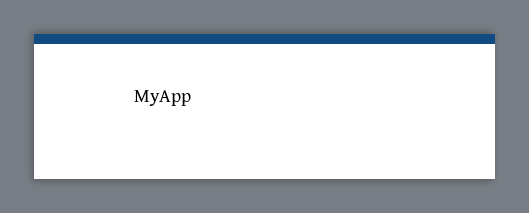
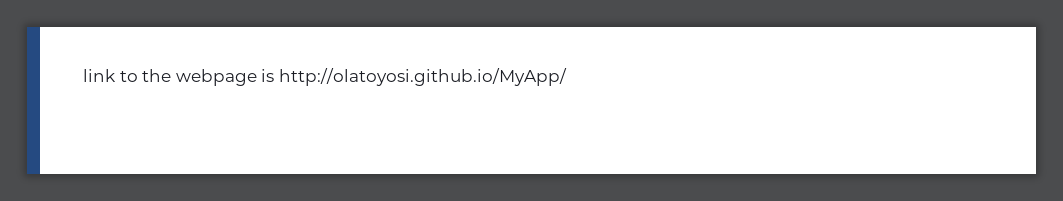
- MyApp
+ link to the webpage is http://olatoyosi.github.io/MyApp/

